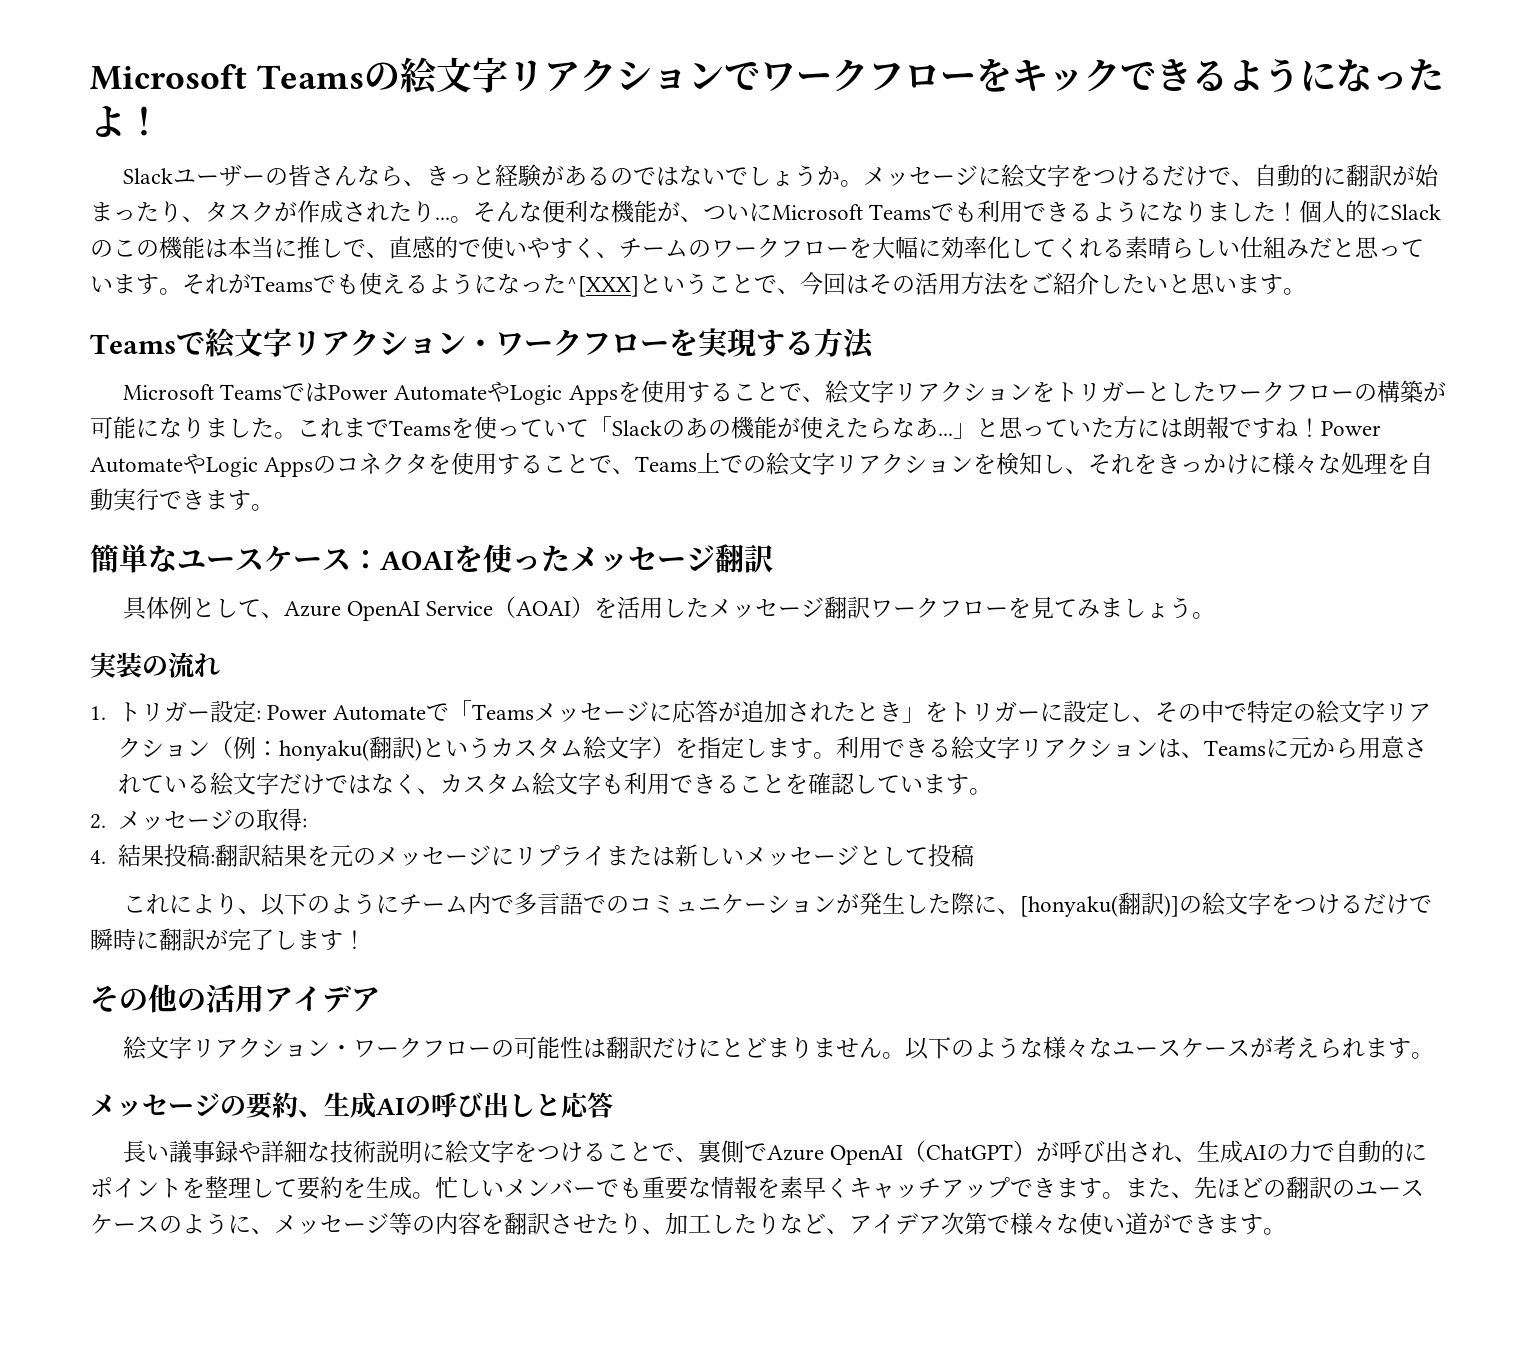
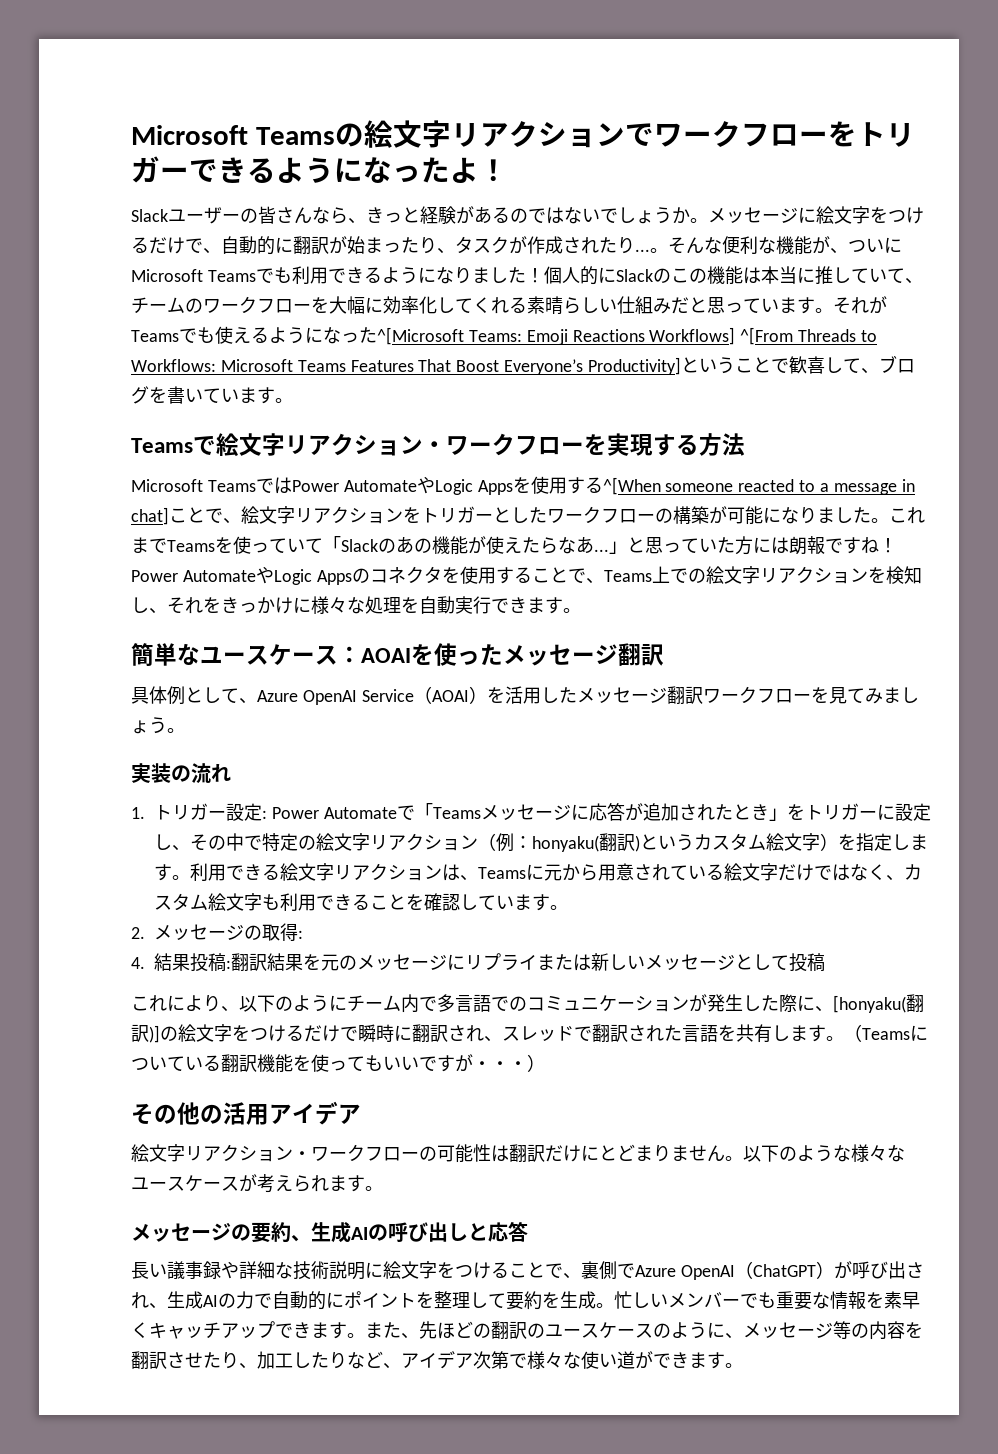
- Microsoft Teamsの絵文字リアクションでワークフローをキックできるようになったよ！
+ Microsoft Teamsの絵文字リアクションでワークフローをトリガーできるようになったよ！
- 個人的にSlackのこの機能は本当に推しで、直感的で使いやすく、チームのワークフローを大幅に効率化してくれる素晴らしい仕組みだと思っています。
+ 個人的にSlackのこの機能は本当に推していて、チームのワークフローを大幅に効率化してくれる素晴らしい仕組みだと思っています。
- それがTeamsでも使えるようになった^[XXX]ということで、今回はその活用方法をご紹介したいと思います。
+ それがTeamsでも使えるようになった^[Microsoft Teams: Emoji Reactions Workflows] ^[From Threads to Workflows: Microsoft Teams Features That Boost Everyone’s Productivity]ということで歓喜して、ブログを書いています。
- Microsoft TeamsではPower AutomateやLogic Appsを使用することで、絵文字リアクションをトリガーとしたワークフローの構築が可能になりました。
+ Microsoft TeamsではPower AutomateやLogic Appsを使用する^[When someone reacted to a message in chat]ことで、絵文字リアクションをトリガーとしたワークフローの構築が可能になりました。
- これにより、以下のようにチーム内で多言語でのコミュニケーションが発生した際に、[honyaku(翻訳)]の絵文字をつけるだけで瞬時に翻訳が完了します！
+ これにより、以下のようにチーム内で多言語でのコミュニケーションが発生した際に、[honyaku(翻訳)]の絵文字をつけるだけで瞬時に翻訳され、スレッドで翻訳された言語を共有します。（Teamsについている翻訳機能を使ってもいいですが・・・）

